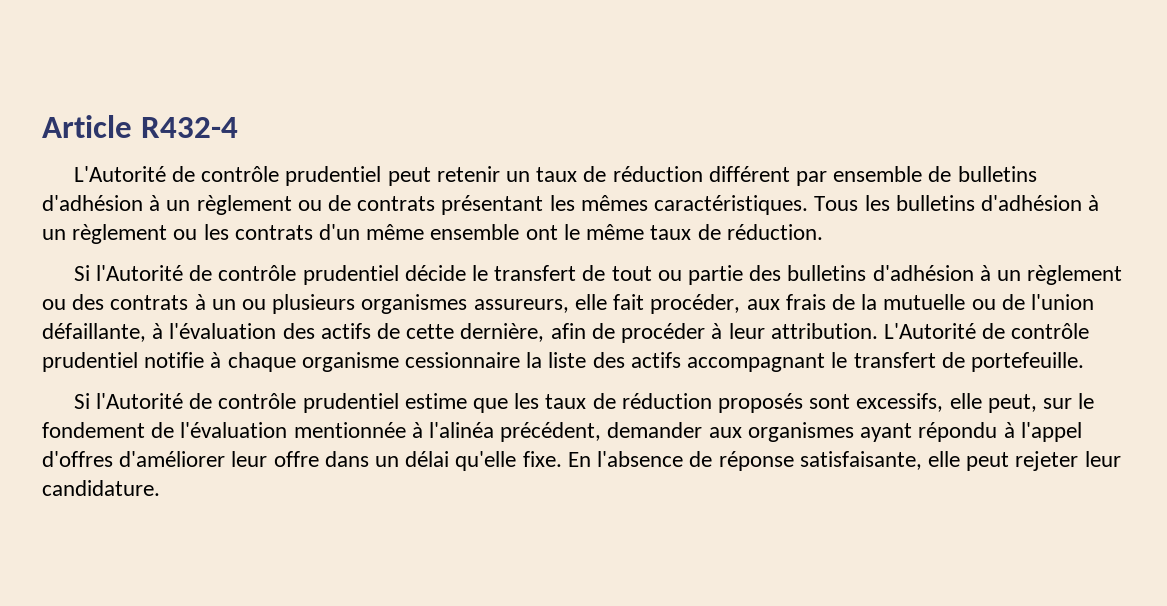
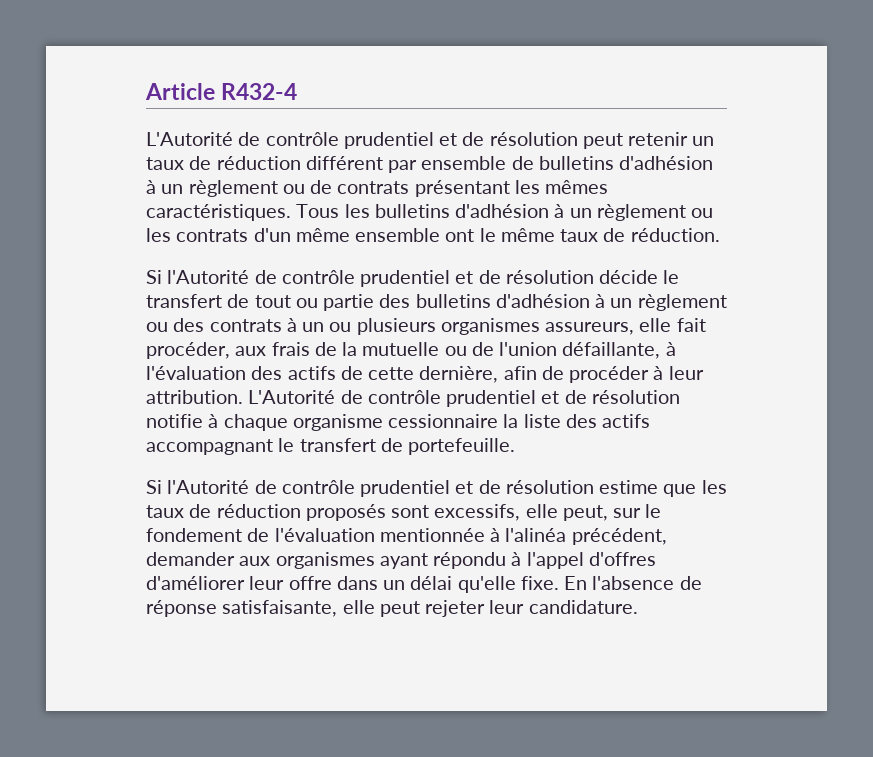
- L'Autorité de contrôle prudentiel peut retenir un taux de réduction différent par ensemble de bulletins d'adhésion à un règlement ou de contrats présentant les mêmes caractéristiques.
+ L'Autorité de contrôle prudentiel et de résolution peut retenir un taux de réduction différent par ensemble de bulletins d'adhésion à un règlement ou de contrats présentant les mêmes caractéristiques.
- Si l'Autorité de contrôle prudentiel décide le transfert de tout ou partie des bulletins d'adhésion à un règlement ou des contrats à un ou plusieurs organismes assureurs, elle fait procéder, aux frais de la mutuelle ou de l'union défaillante, à l'évaluation des actifs de cette dernière, afin de procéder à leur attribution.
+ Si l'Autorité de contrôle prudentiel et de résolution décide le transfert de tout ou partie des bulletins d'adhésion à un règlement ou des contrats à un ou plusieurs organismes assureurs, elle fait procéder, aux frais de la mutuelle ou de l'union défaillante, à l'évaluation des actifs de cette dernière, afin de procéder à leur attribution.
- L'Autorité de contrôle prudentiel notifie à chaque organisme cessionnaire la liste des actifs accompagnant le transfert de portefeuille.
+ L'Autorité de contrôle prudentiel et de résolution notifie à chaque organisme cessionnaire la liste des actifs accompagnant le transfert de portefeuille.
- Si l'Autorité de contrôle prudentiel estime que les taux de réduction proposés sont excessifs, elle peut, sur le fondement de l'évaluation mentionnée à l'alinéa précédent, demander aux organismes ayant répondu à l'appel d'offres d'améliorer leur offre dans un délai qu'elle fixe.
+ Si l'Autorité de contrôle prudentiel et de résolution estime que les taux de réduction proposés sont excessifs, elle peut, sur le fondement de l'évaluation mentionnée à l'alinéa précédent, demander aux organismes ayant répondu à l'appel d'offres d'améliorer leur offre dans un délai qu'elle fixe.

